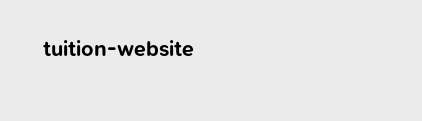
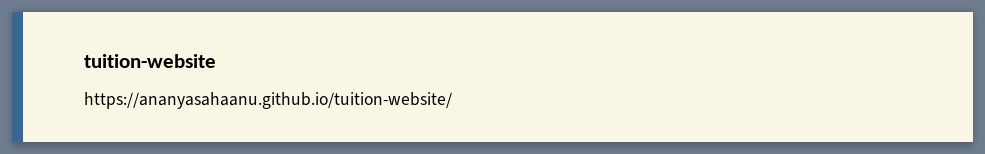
+ https://ananyasahaanu.github.io/tuition-website/

